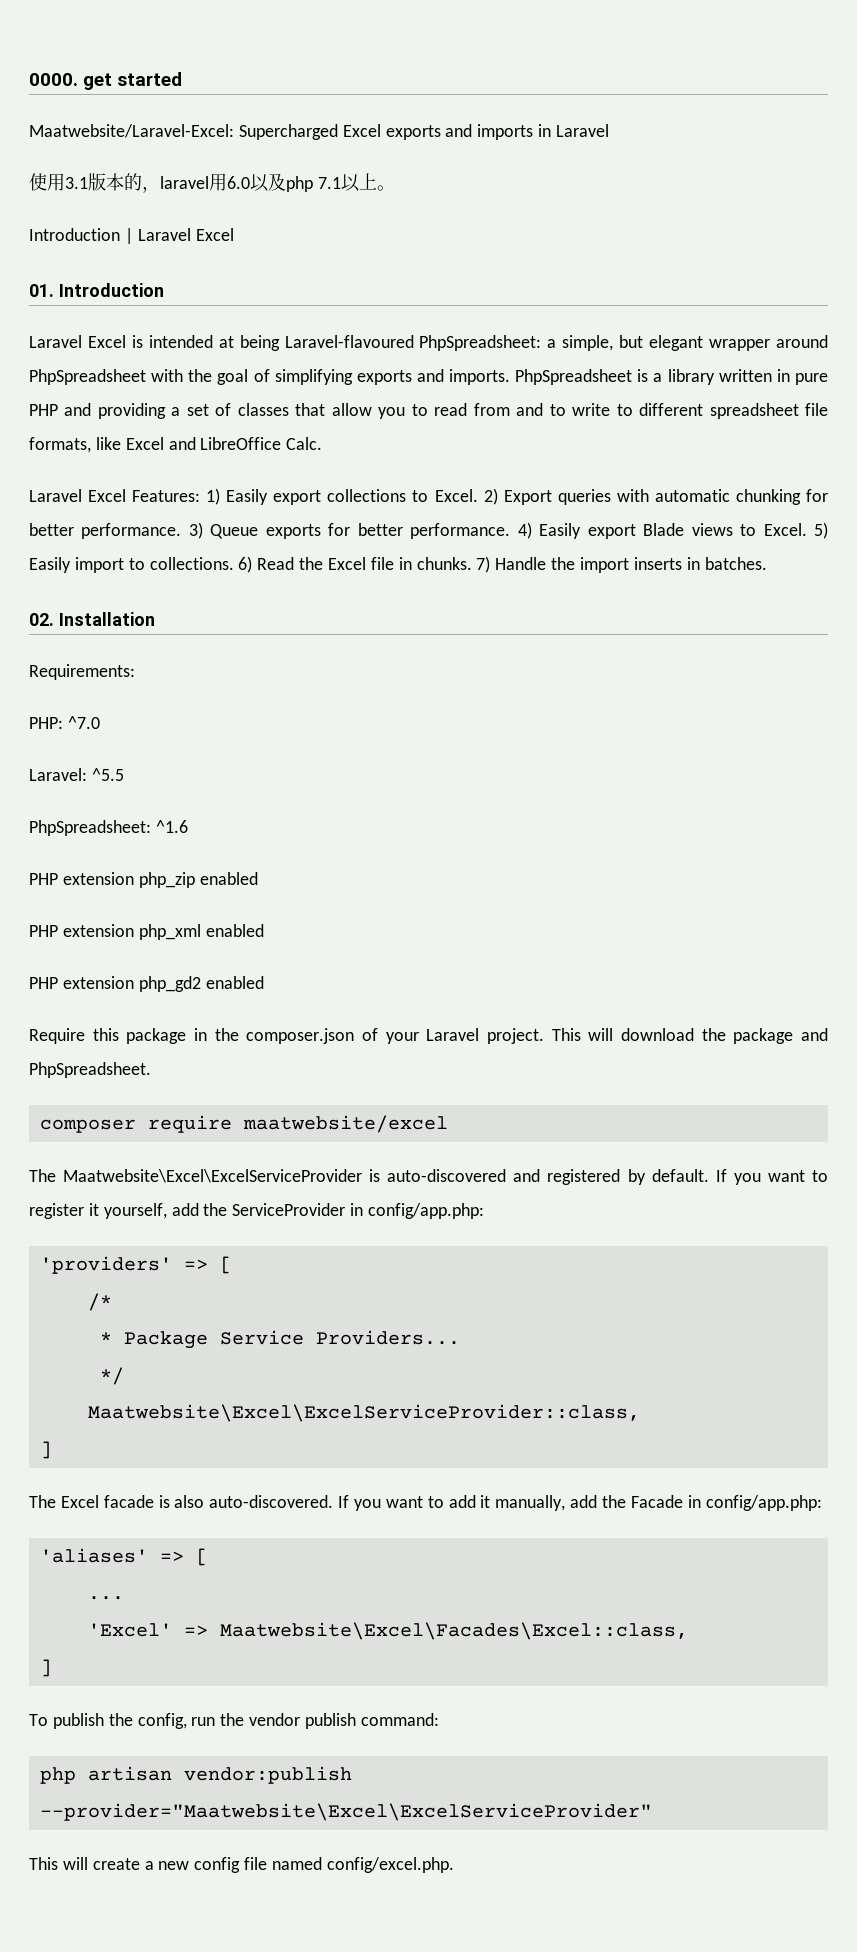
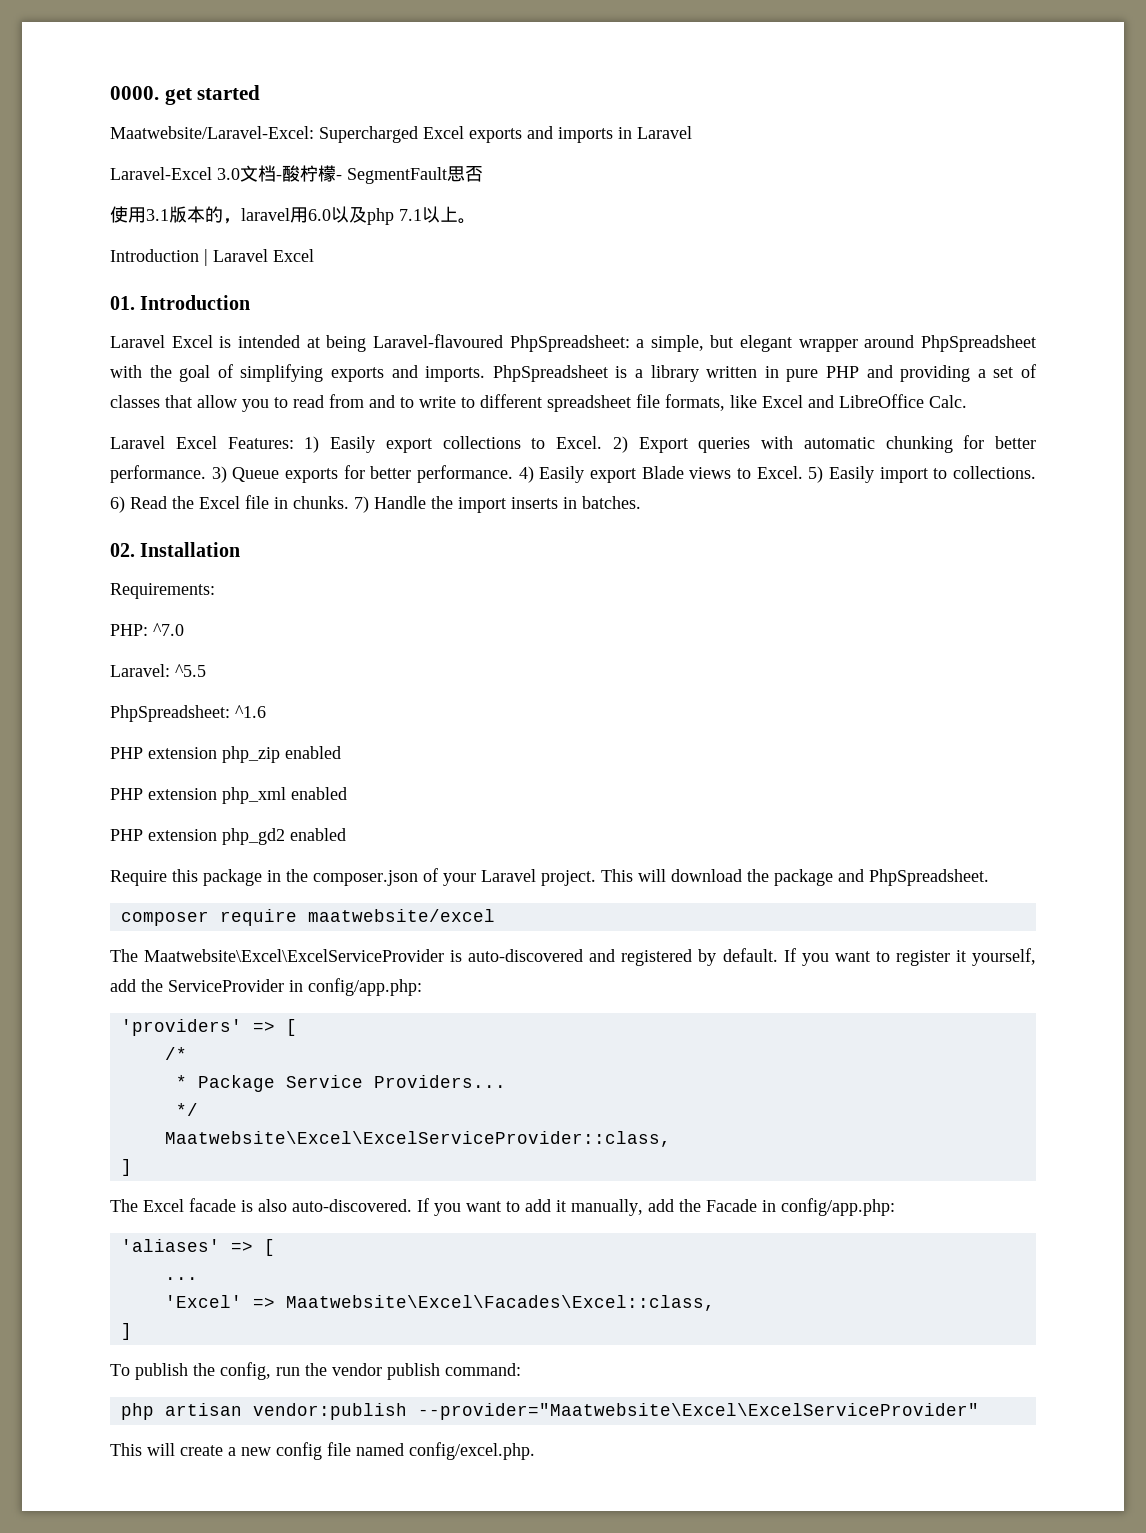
+ Laravel-Excel 3.0文档-酸柠檬- SegmentFault思否

